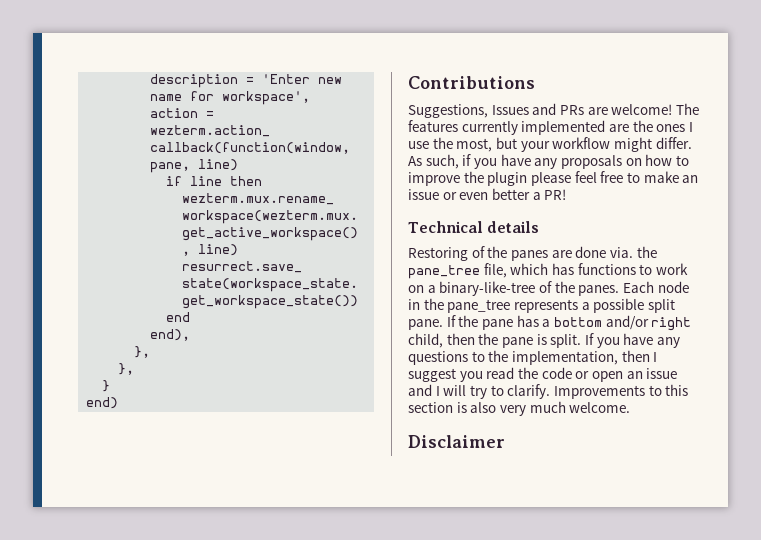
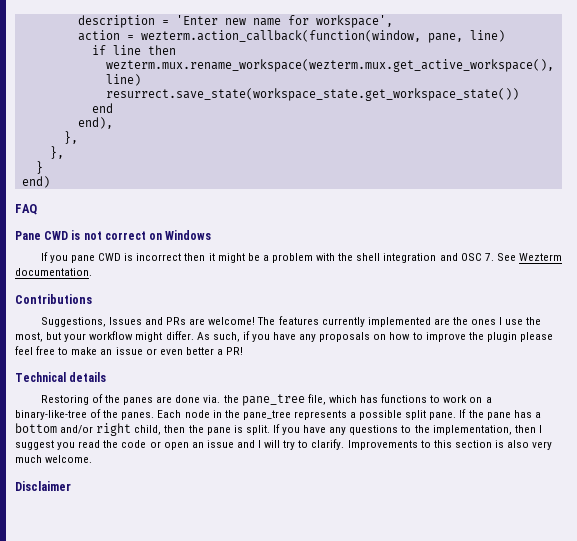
+ FAQ
+ Pane CWD is not correct on Windows
+ If you pane CWD is incorrect then it might be a problem with the shell integration and OSC 7. See Wezterm documentation.

